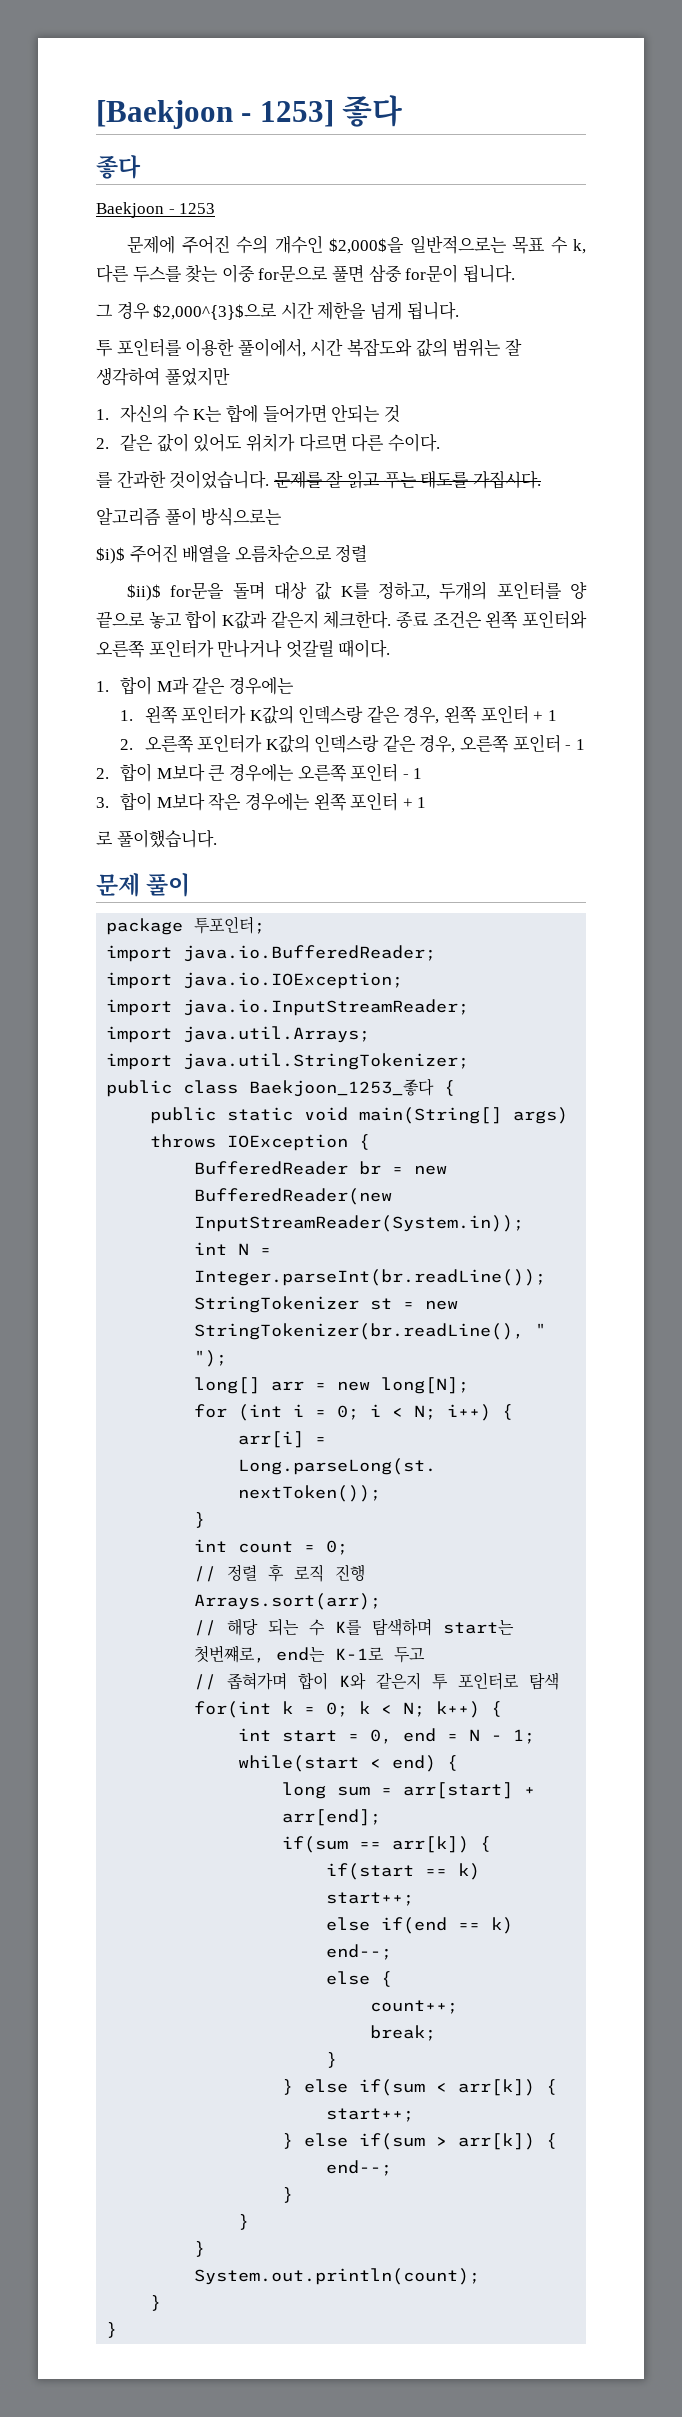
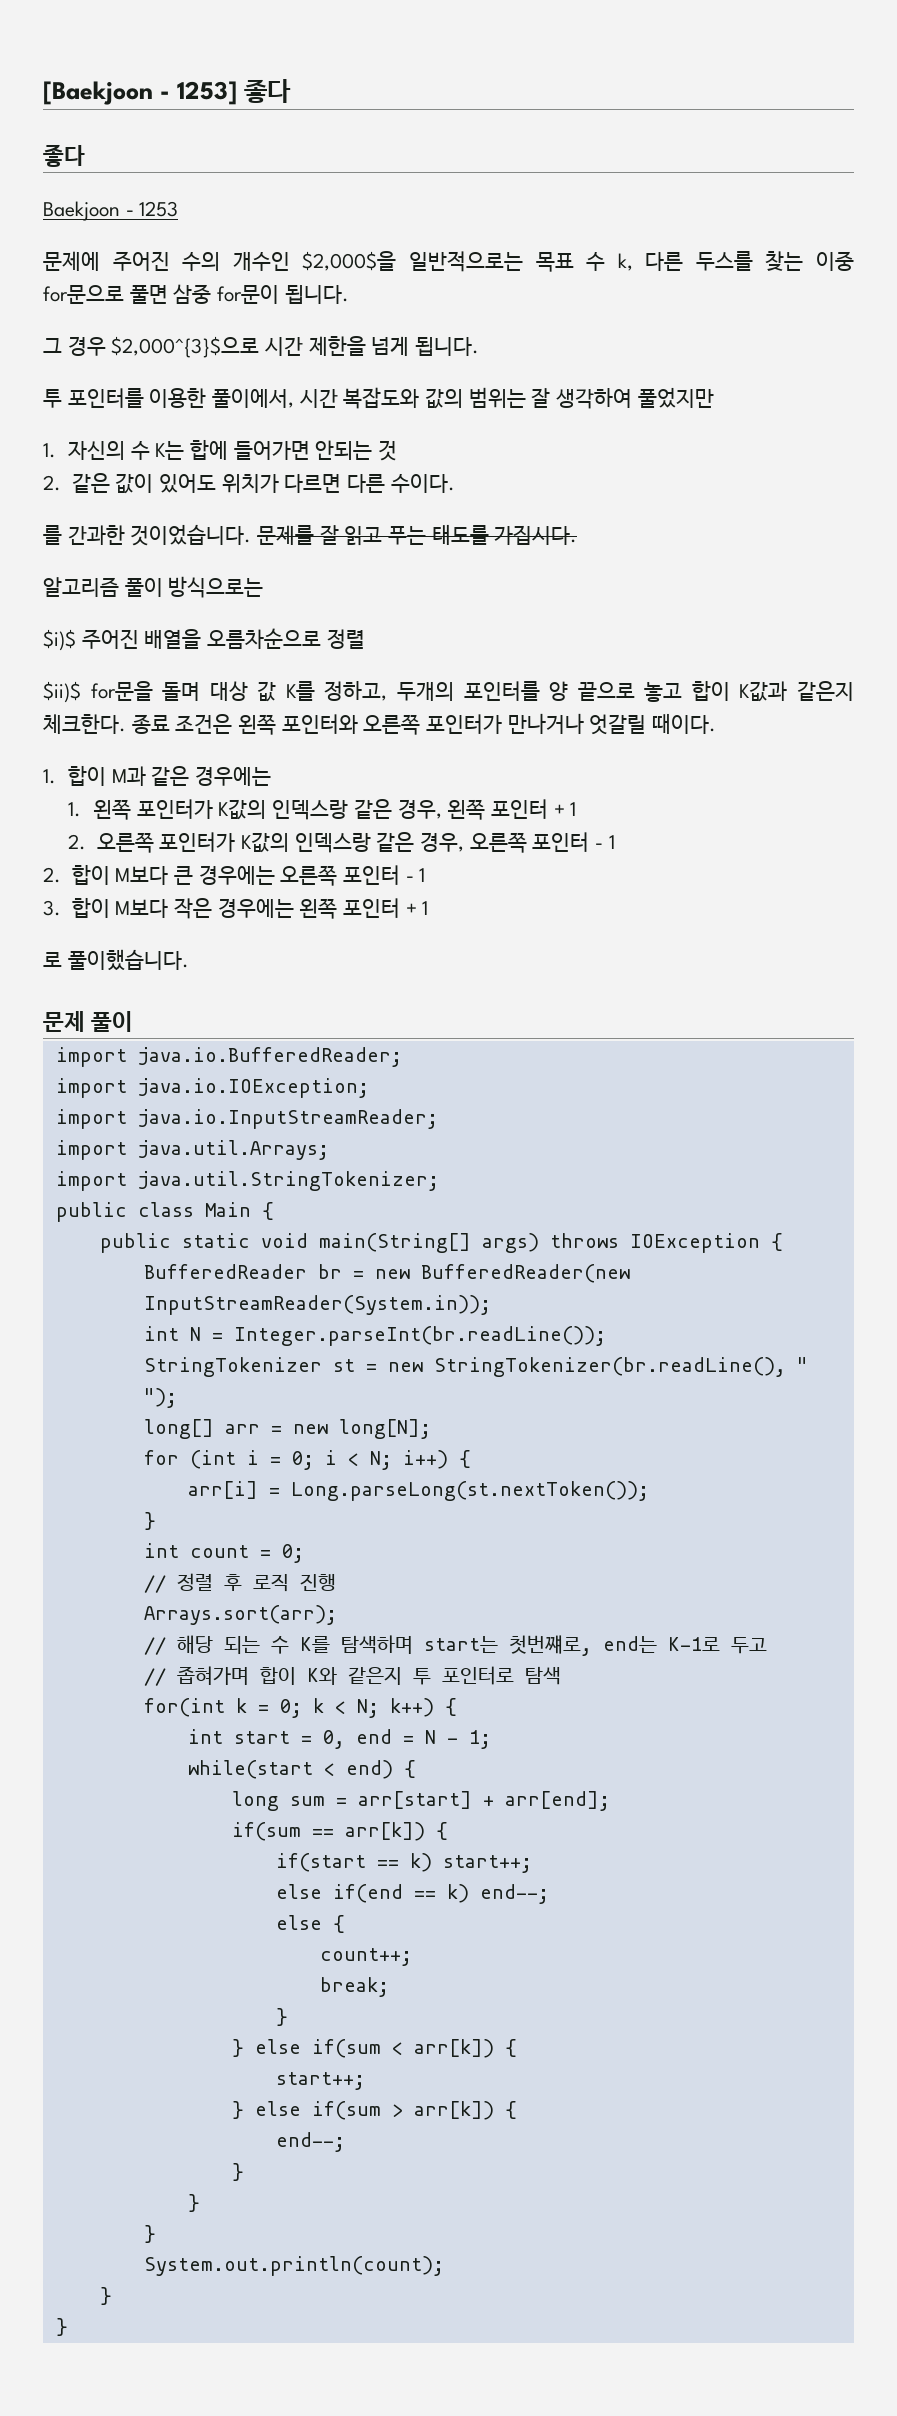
- package 투포인터;
- public class Baekjoon_1253_좋다 {
+ public class Main {

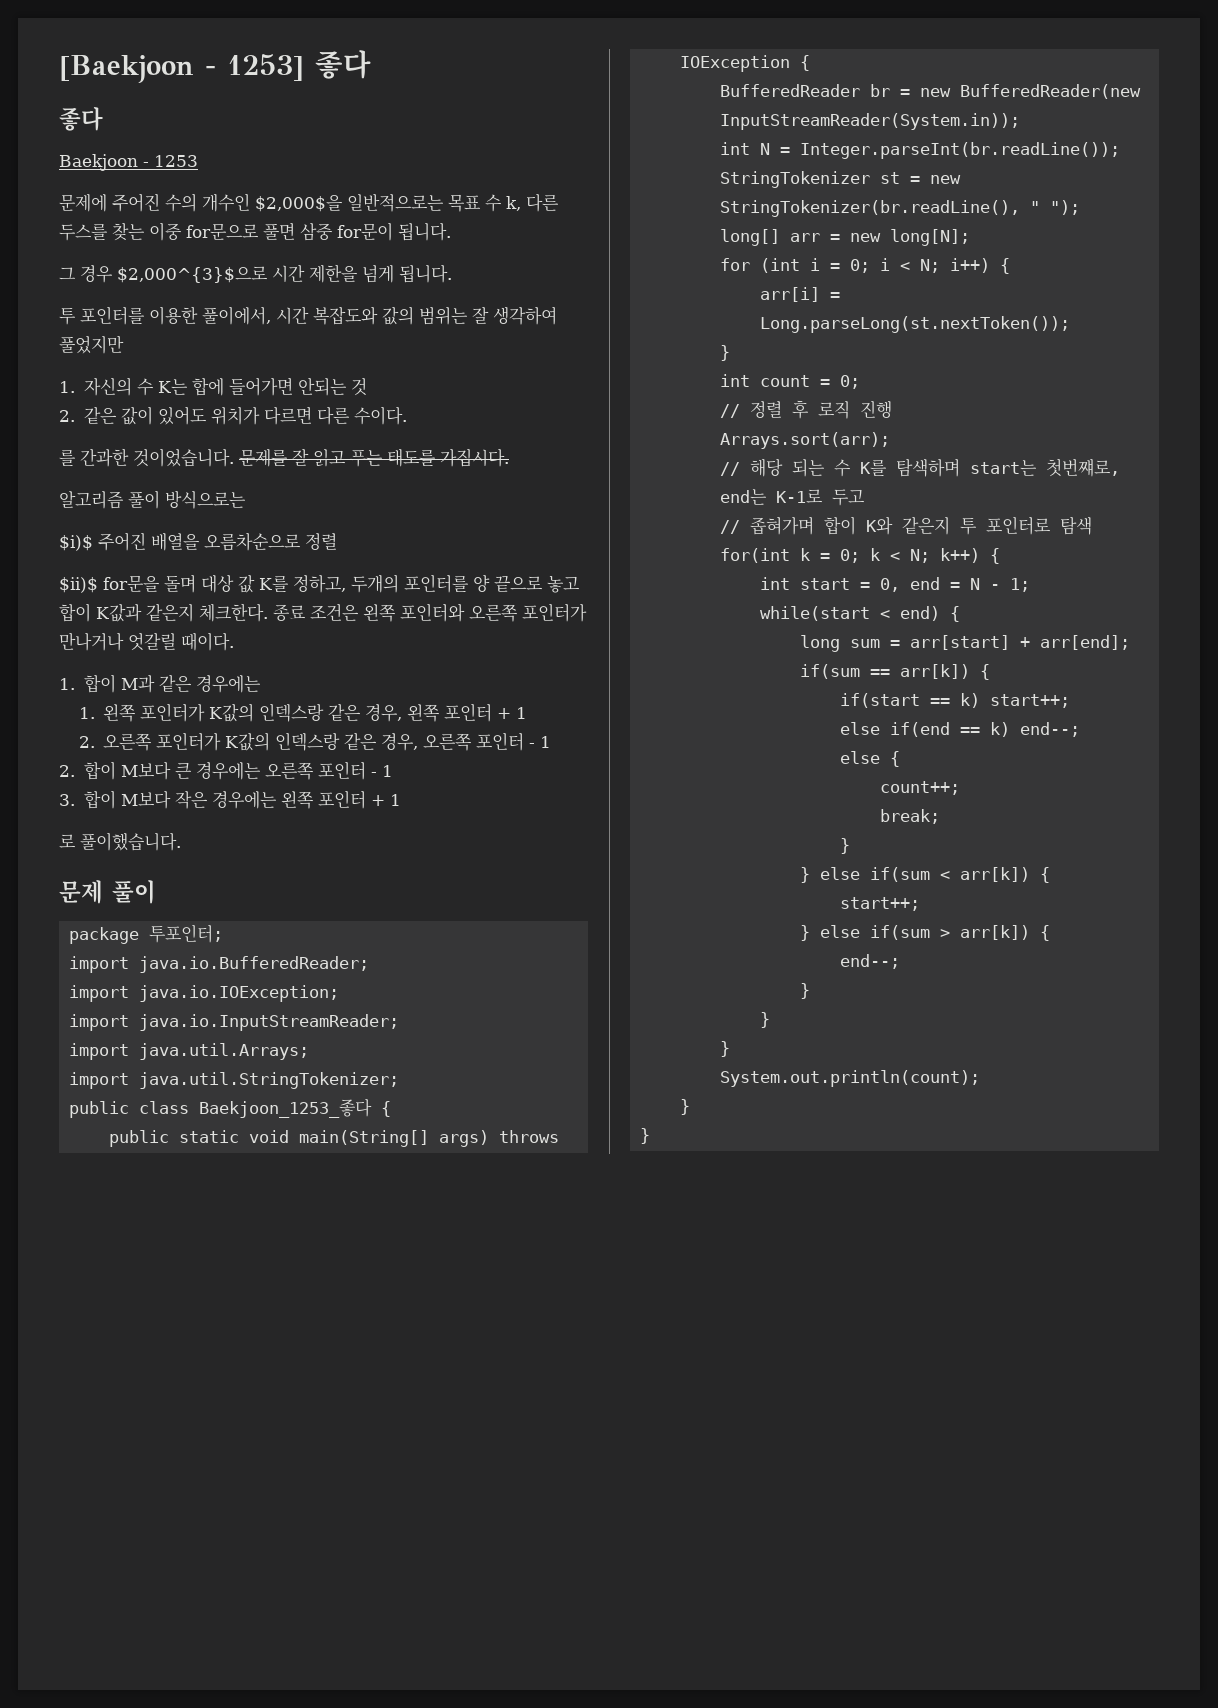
+ package 투포인터;
- public class Main {
+ public class Baekjoon_1253_좋다 {

